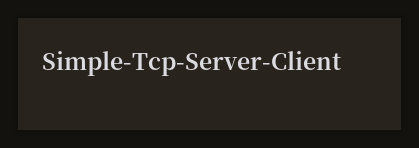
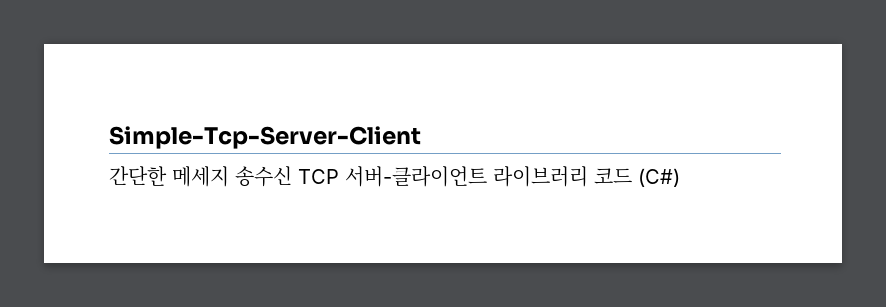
+ 간단한 메세지 송수신 TCP 서버-클라이언트 라이브러리 코드 (C#)

